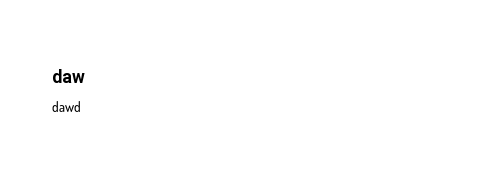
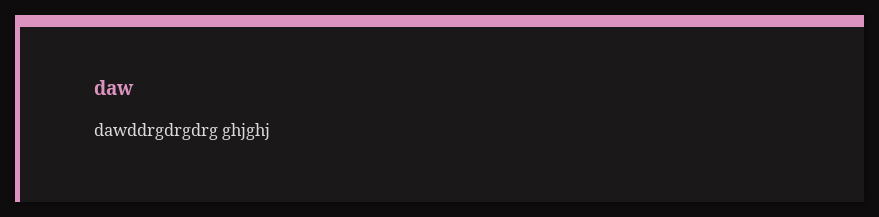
- dawd
+ dawddrgdrgdrg ghjghj

